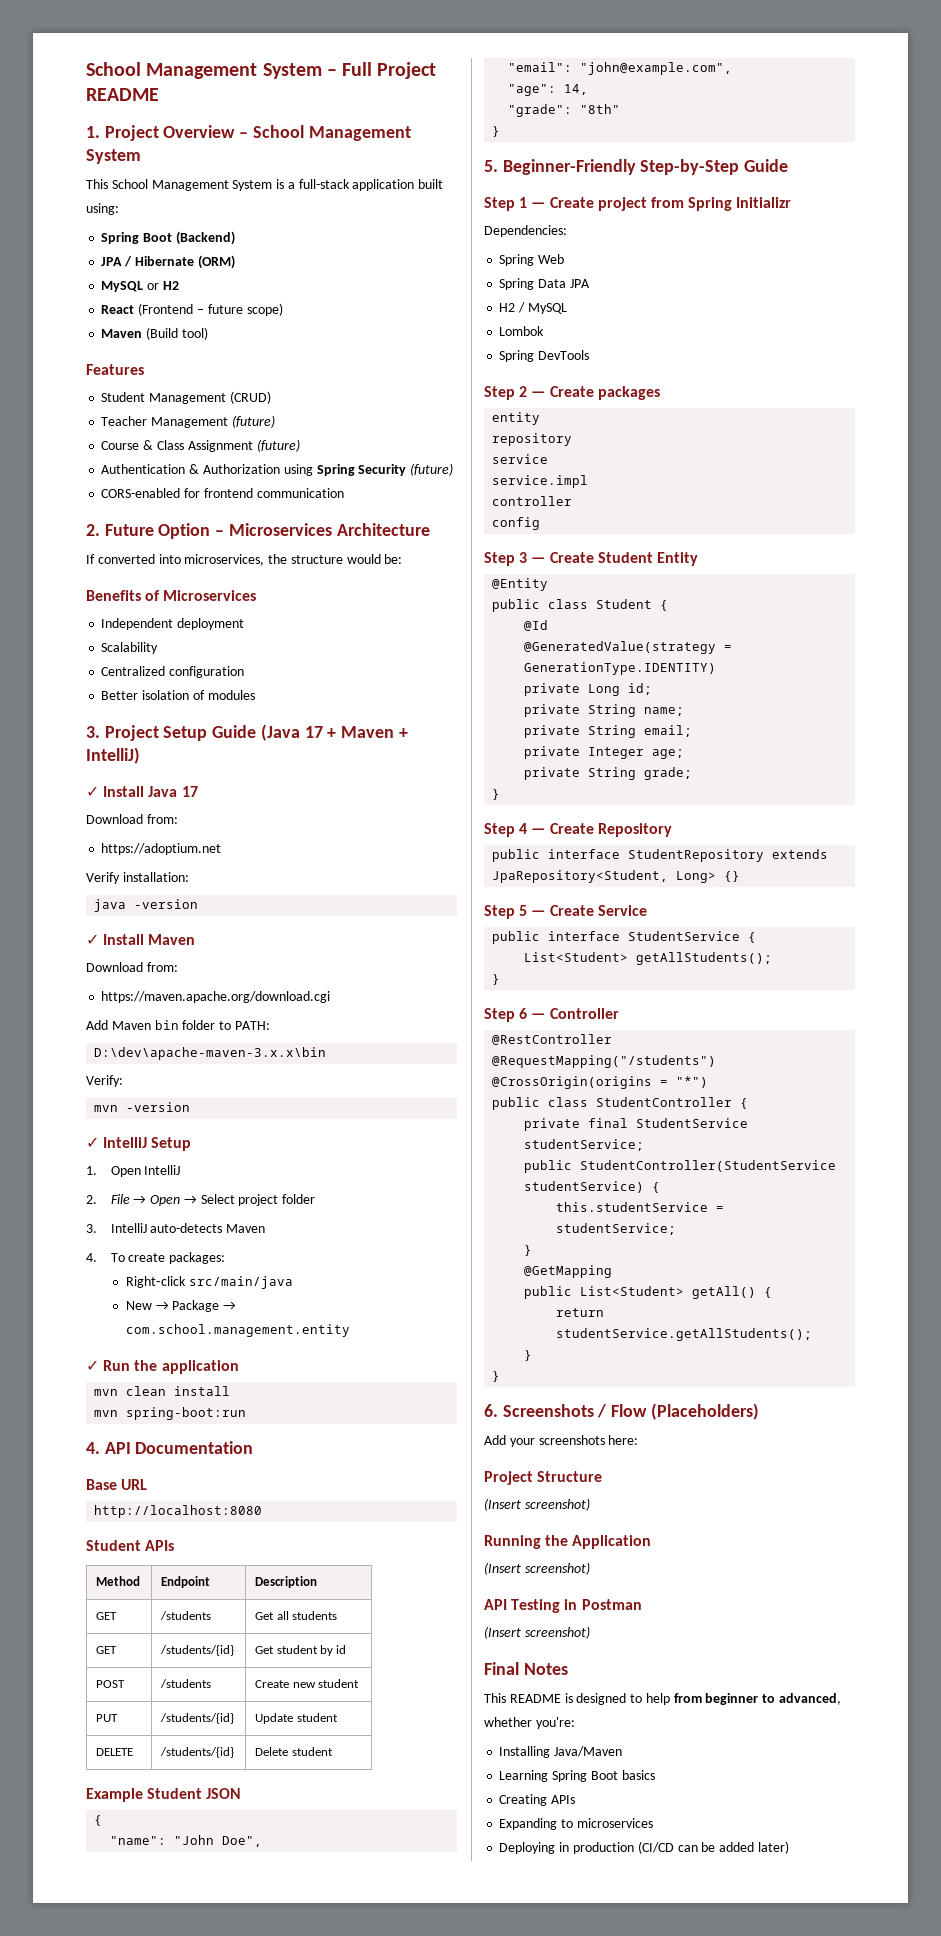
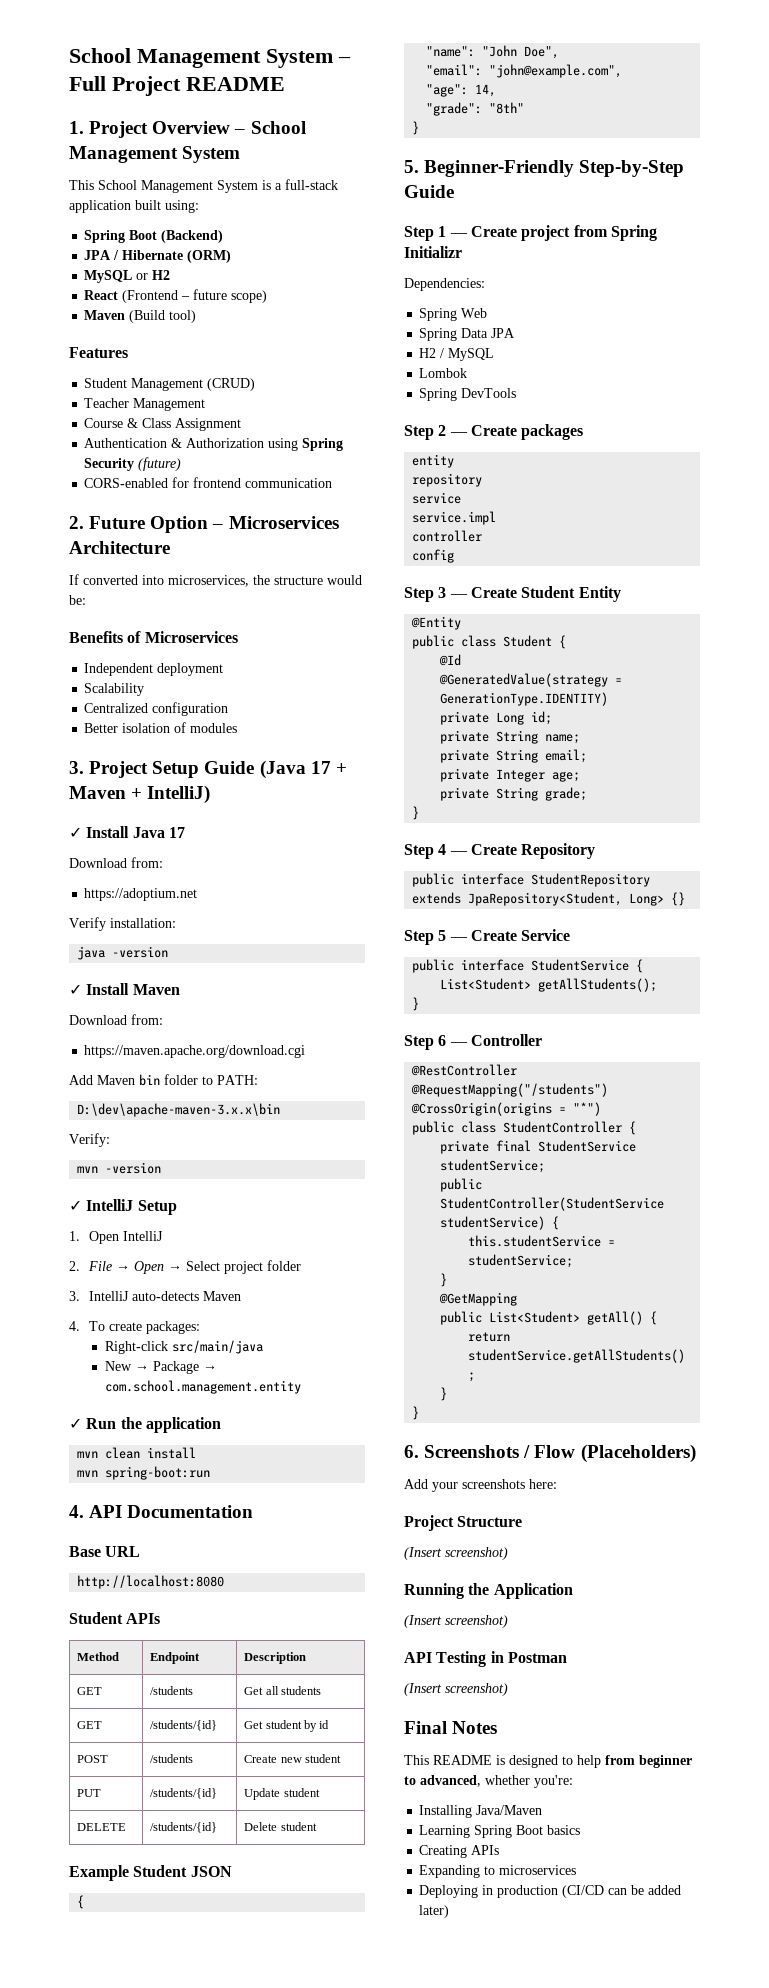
- Teacher Management (future)
+ Teacher Management
- Course & Class Assignment (future)
+ Course & Class Assignment

